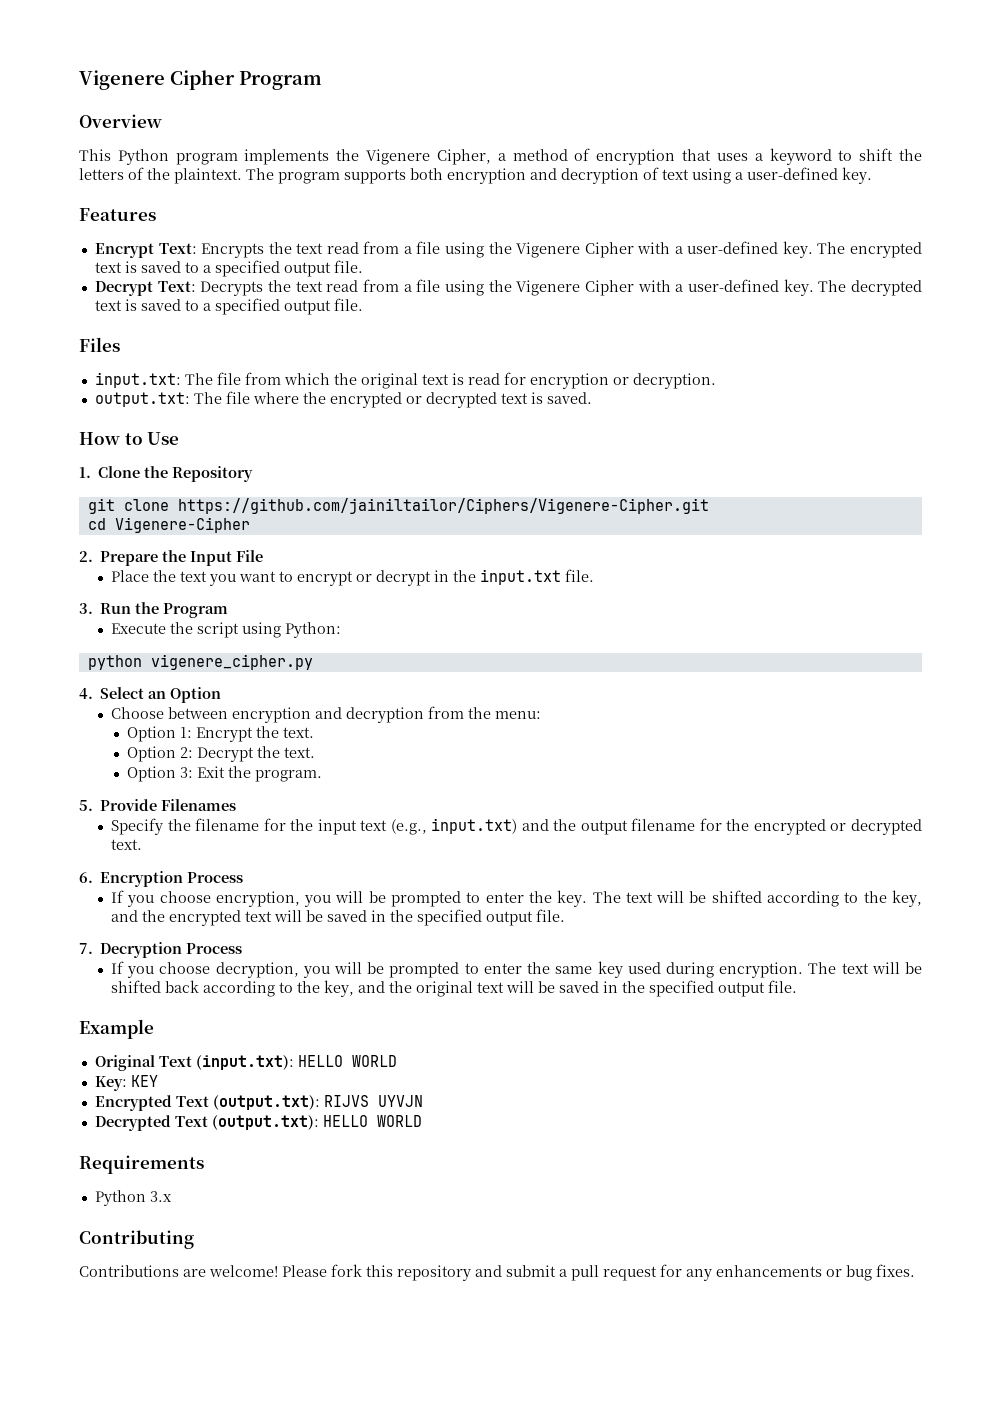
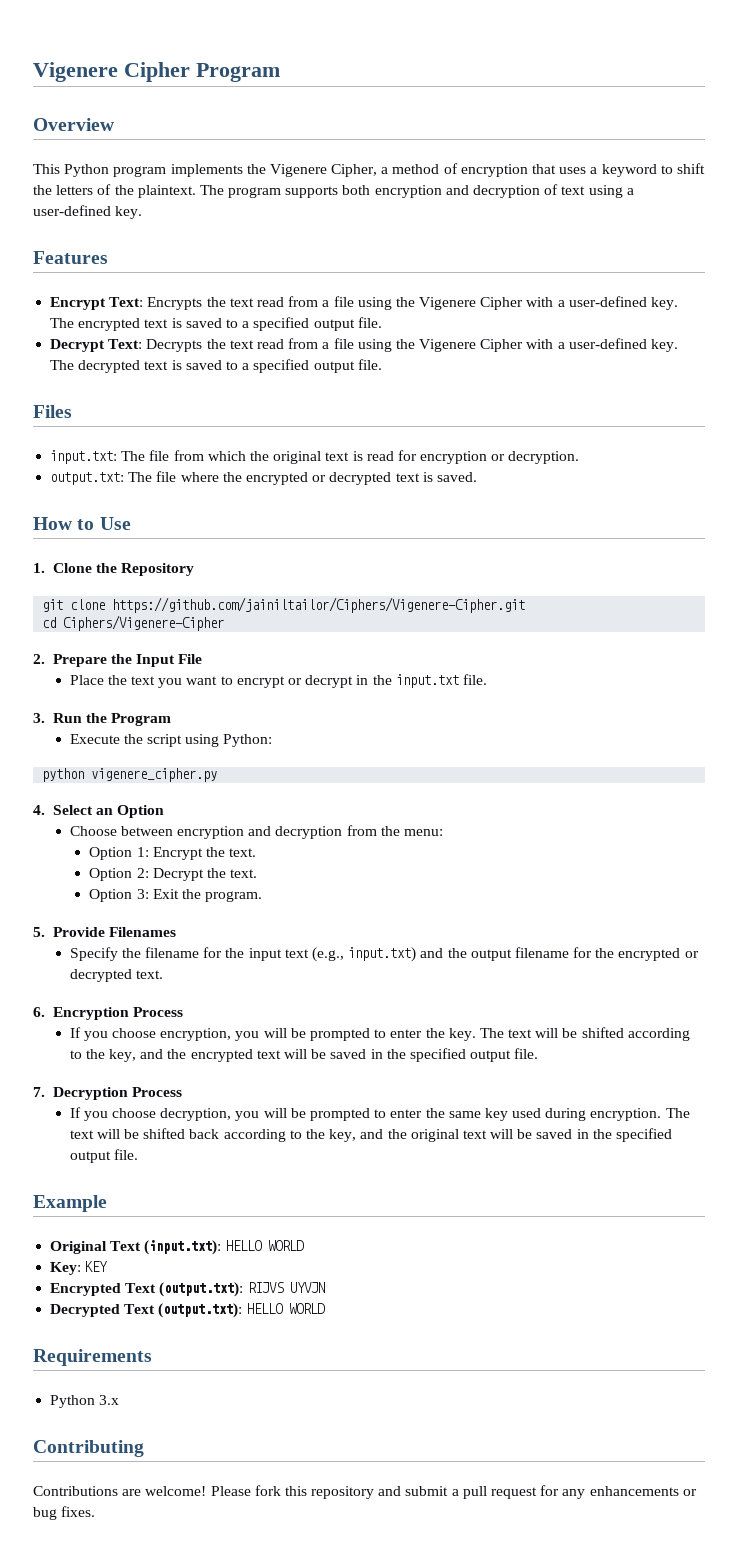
- cd Vigenere-Cipher
+ cd Ciphers/Vigenere-Cipher

